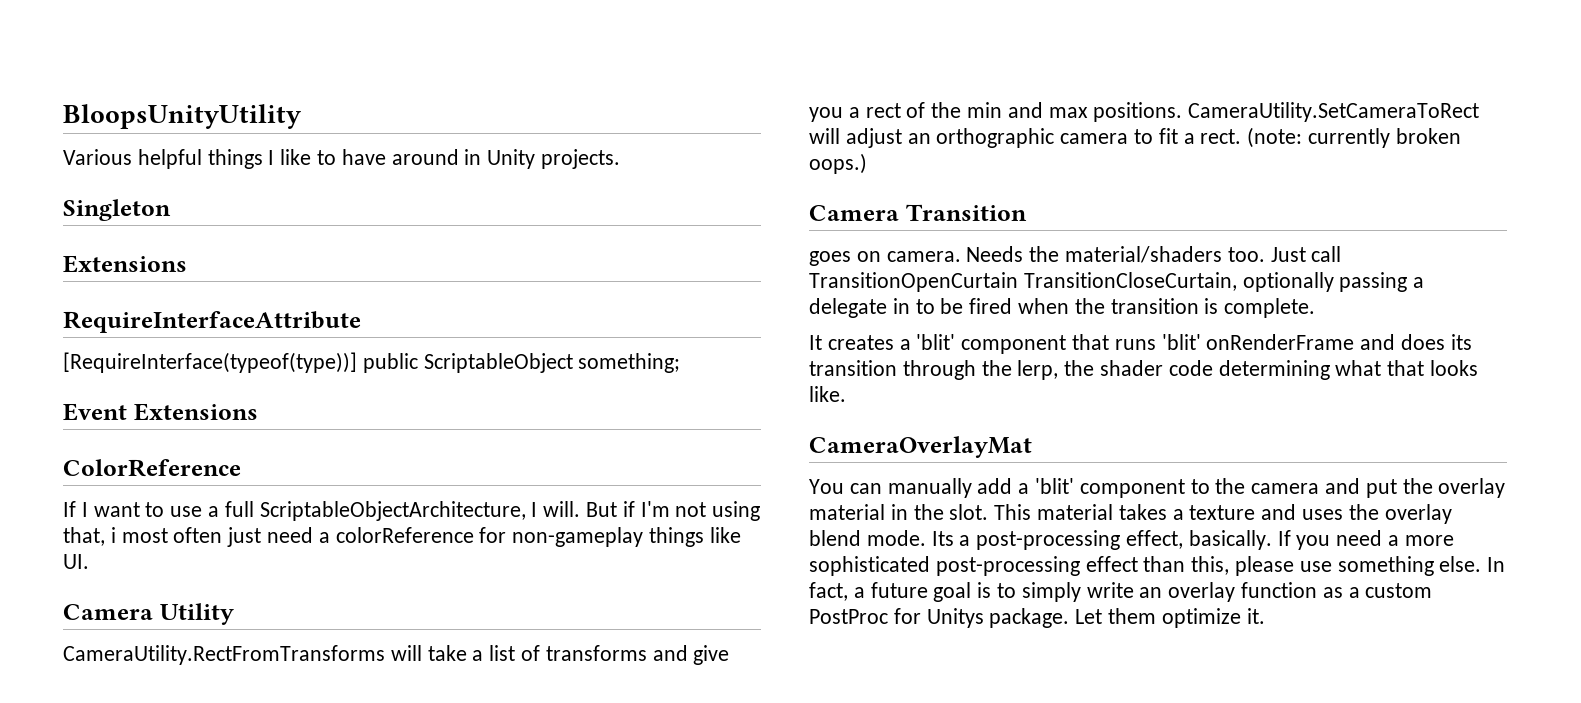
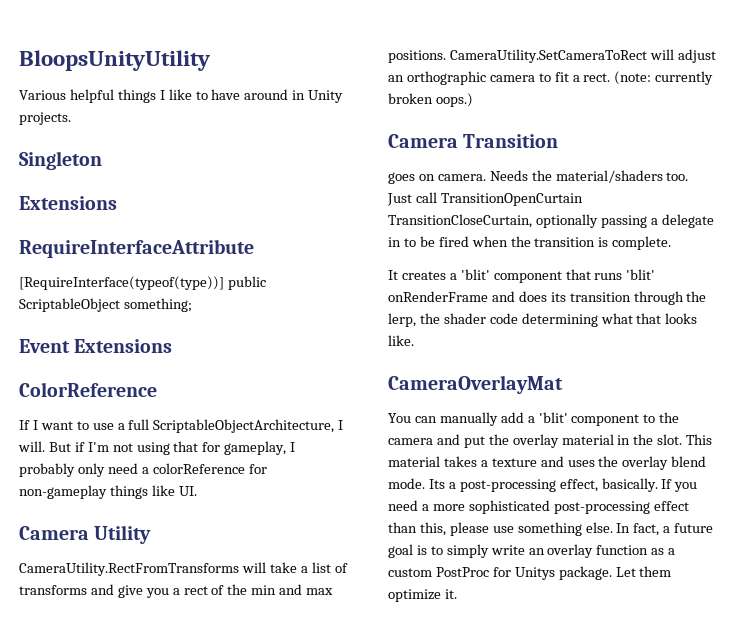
- But if I'm not using that, i most often just need a colorReference for non-gameplay things like UI.
+ But if I'm not using that for gameplay, I probably only need a colorReference for non-gameplay things like UI.

